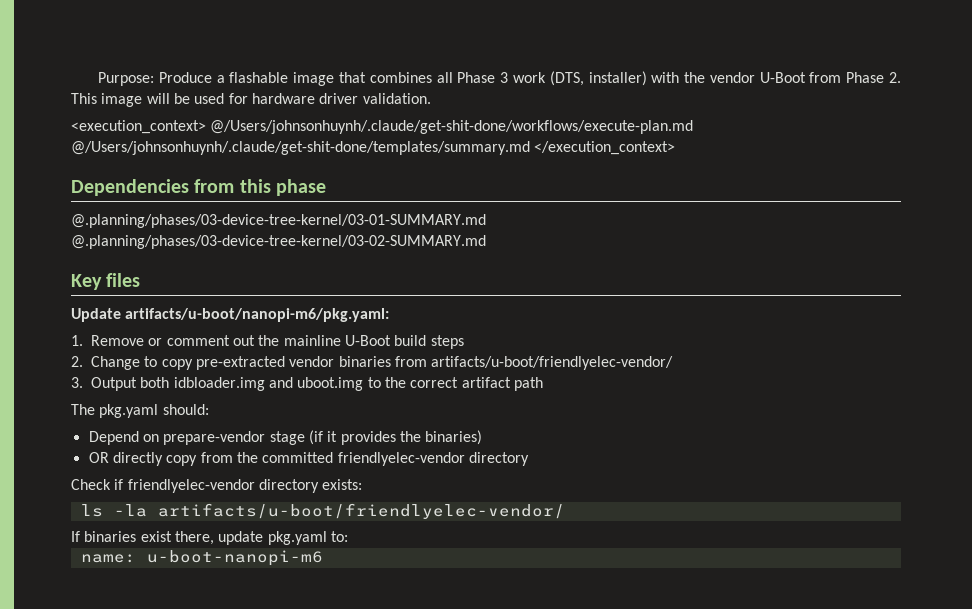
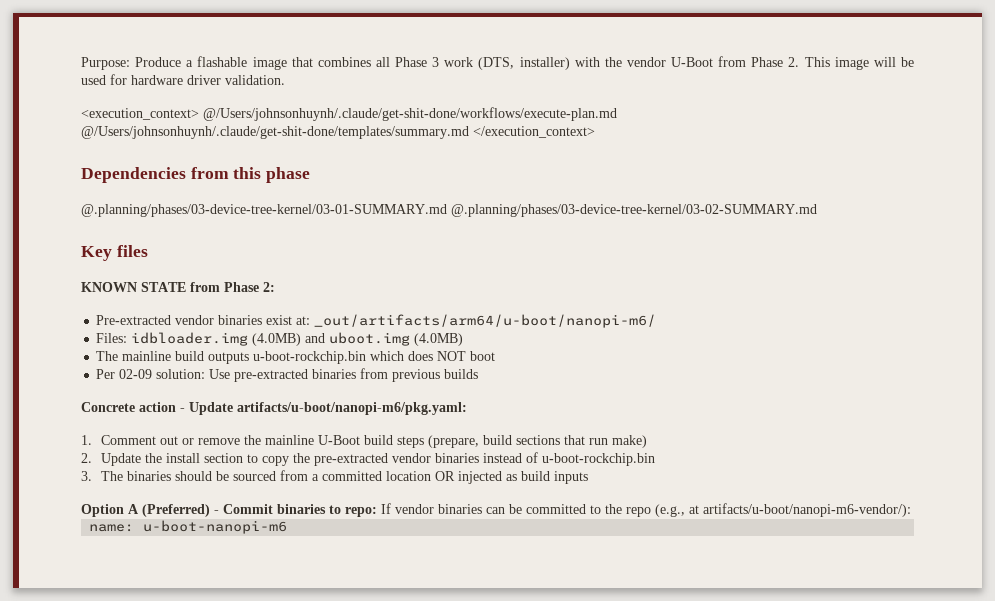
- Update artifacts/u-boot/nanopi-m6/pkg.yaml:
+ KNOWN STATE from Phase 2:
+ Pre-extracted vendor binaries exist at: _out/artifacts/arm64/u-boot/nanopi-m6/
+ Files: idbloader.img (4.0MB) and uboot.img (4.0MB)
+ The mainline build outputs u-boot-rockchip.bin which does NOT boot
+ Per 02-09 solution: Use pre-extracted binaries from previous builds
+ Concrete action - Update artifacts/u-boot/nanopi-m6/pkg.yaml:
- 1. Remove or comment out the mainline U-Boot build steps
- 2. Change to copy pre-extracted vendor binaries from artifacts/u-boot/friendlyelec-vendor/
- 3. Output both idbloader.img and uboot.img to the correct artifact path
- The pkg.yaml should:
- Depend on prepare-vendor stage (if it provides the binaries)
- OR directly copy from the committed friendlyelec-vendor directory
- Check if friendlyelec-vendor directory exists:
- ls -la artifacts/u-boot/friendlyelec-vendor/
- If binaries exist there, update pkg.yaml to:
+ 1. Comment out or remove the mainline U-Boot build steps (prepare, build sections that run make)
+ 2. Update the install section to copy the pre-extracted vendor binaries instead of u-boot-rockchip.bin
+ 3. The binaries should be sourced from a committed location OR injected as build inputs
+ Option A (Preferred) - Commit binaries to repo: If vendor binaries can be committed to the repo (e.g., at artifacts/u-boot/nanopi-m6-vendor/):

